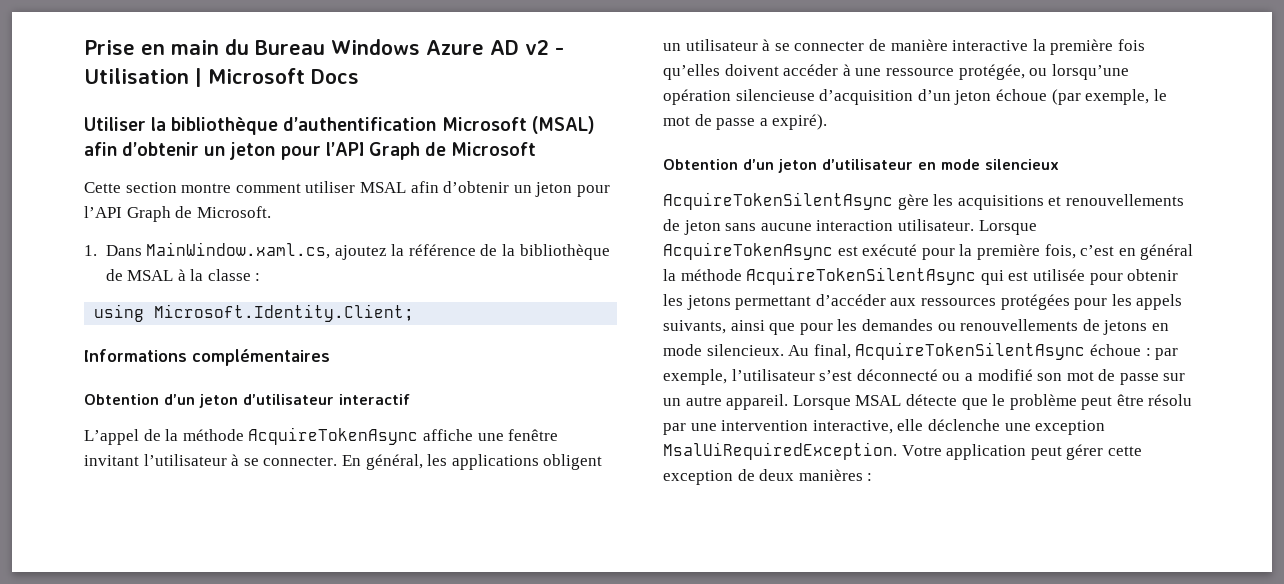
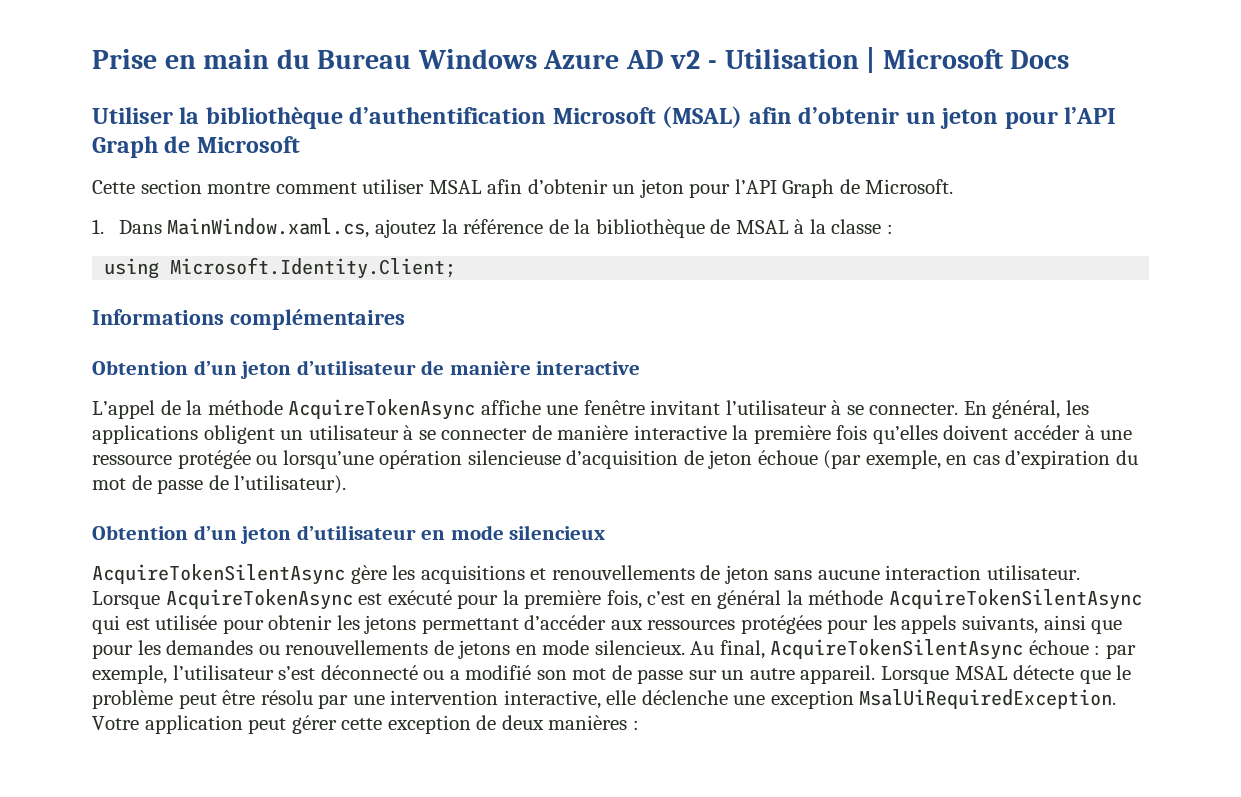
- Obtention d’un jeton d’utilisateur interactif
+ Obtention d’un jeton d’utilisateur de manière interactive
- En général, les applications obligent un utilisateur à se connecter de manière interactive la première fois qu’elles doivent accéder à une ressource protégée, ou lorsqu’une opération silencieuse d’acquisition d’un jeton échoue (par exemple, le mot de passe a expiré).
+ En général, les applications obligent un utilisateur à se connecter de manière interactive la première fois qu’elles doivent accéder à une ressource protégée ou lorsqu’une opération silencieuse d’acquisition de jeton échoue (par exemple, en cas d’expiration du mot de passe de l’utilisateur).

